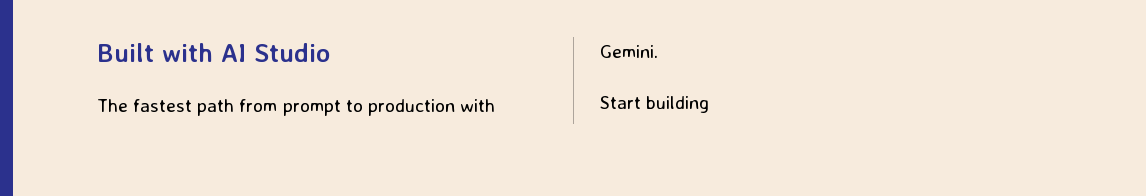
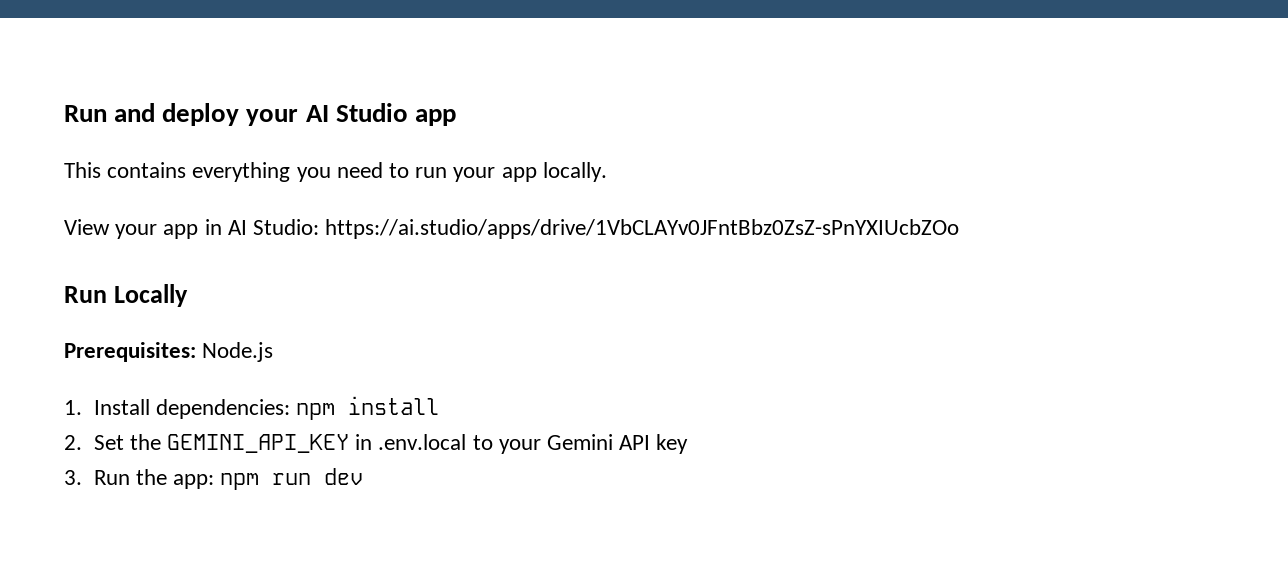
- Built with AI Studio
- The fastest path from prompt to production with Gemini.
- Start building
+ Run and deploy your AI Studio app
+ This contains everything you need to run your app locally.
+ View your app in AI Studio: https://ai.studio/apps/drive/1VbCLAYv0JFntBbz0ZsZ-sPnYXIUcbZOo
+ Run Locally
+ Prerequisites: Node.js
+ 1. Install dependencies: npm install
+ 2. Set the GEMINI_API_KEY in .env.local to your Gemini API key
+ 3. Run the app: npm run dev

